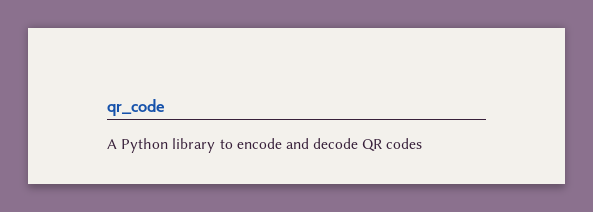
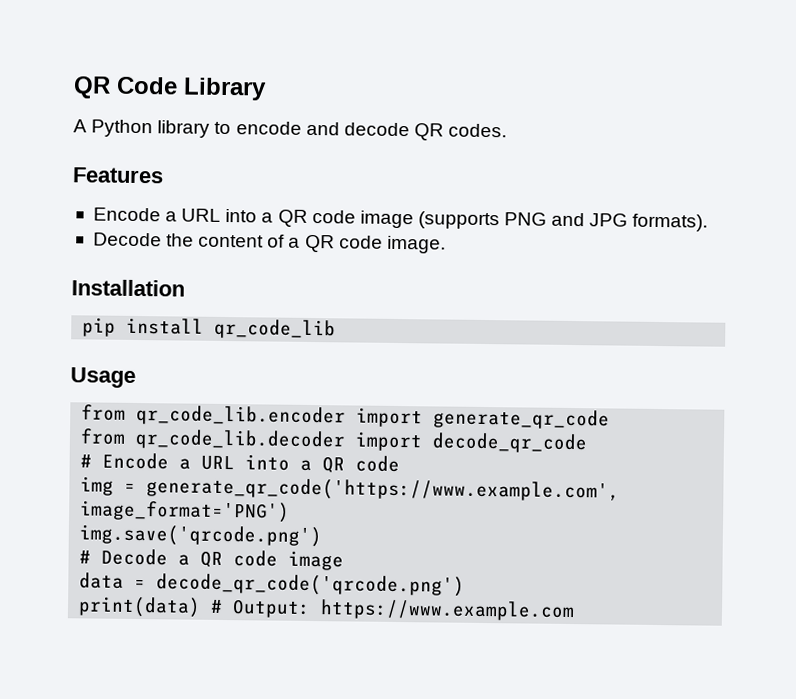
- qr_code
+ QR Code Library
- A Python library to encode and decode QR codes
+ A Python library to encode and decode QR codes.
+ Features
+ Encode a URL into a QR code image (supports PNG and JPG formats).
+ Decode the content of a QR code image.
+ Installation
+ pip install qr_code_lib
+ Usage
+ from qr_code_lib.encoder import generate_qr_code
+ from qr_code_lib.decoder import decode_qr_code
+ # Encode a URL into a QR code
+ img = generate_qr_code('https://www.example.com', image_format='PNG')
+ img.save('qrcode.png')
+ # Decode a QR code image
+ data = decode_qr_code('qrcode.png')
+ print(data) # Output: https://www.example.com

